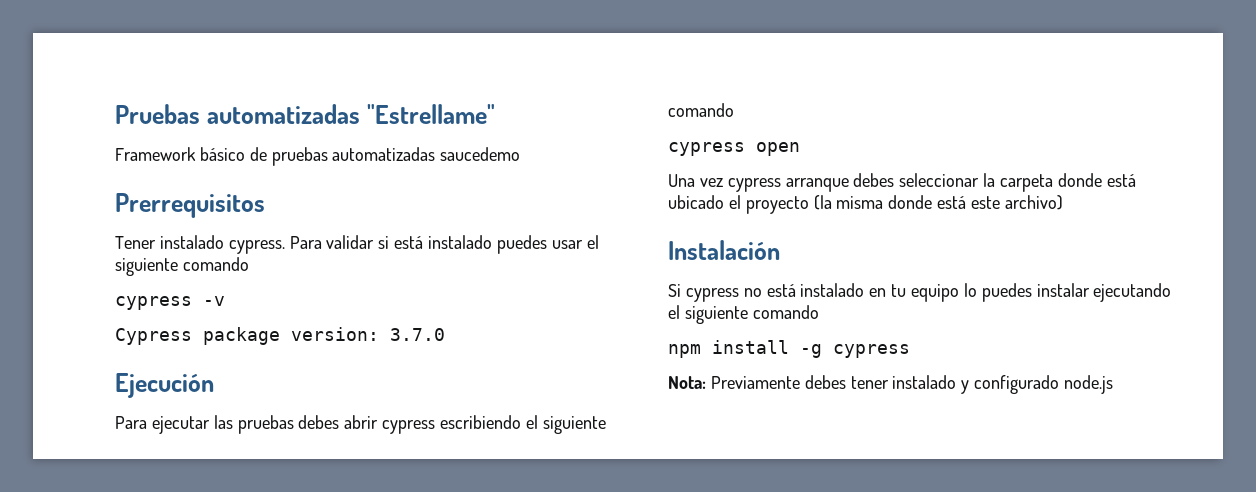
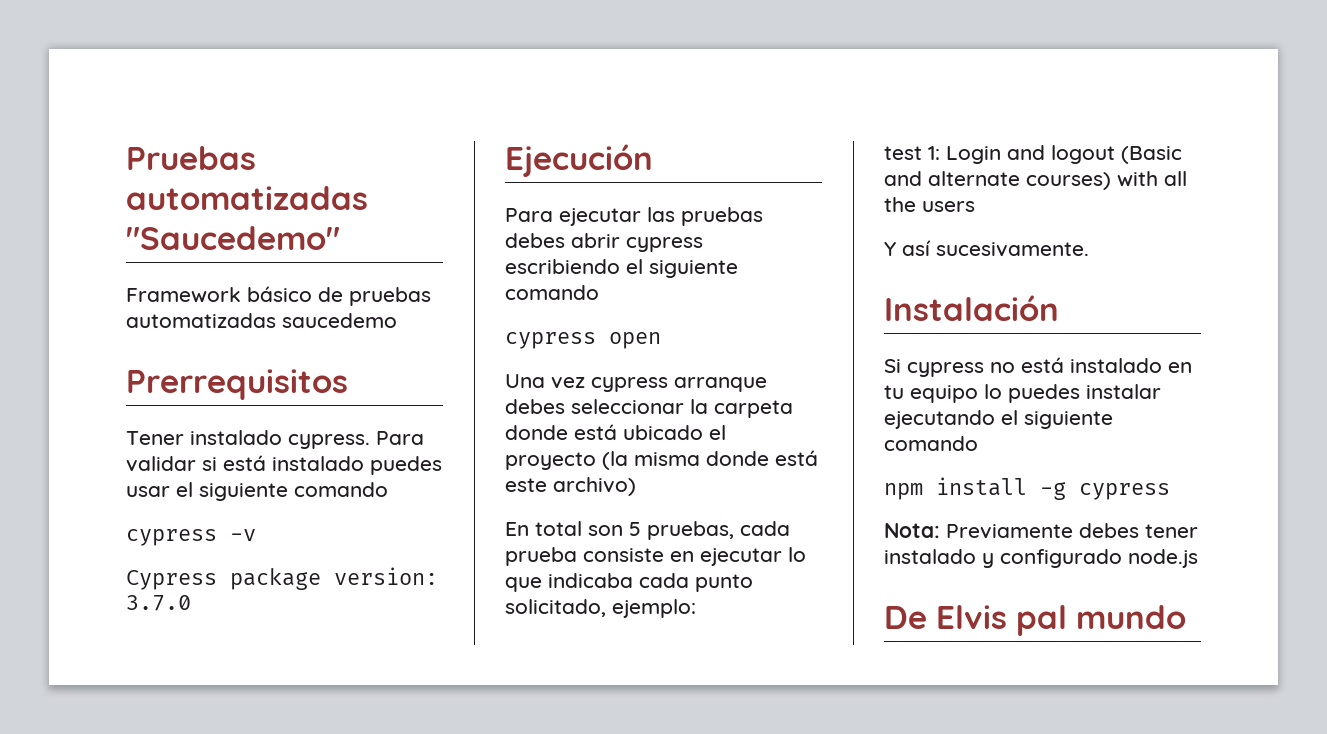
- Pruebas automatizadas "Estrellame"
+ Pruebas automatizadas "Saucedemo"
+ En total son 5 pruebas, cada prueba consiste en ejecutar lo que indicaba cada punto solicitado, ejemplo:
+ test 1: Login and logout (Basic and alternate courses) with all the users
+ Y así sucesivamente.
+ De Elvis pal mundo

